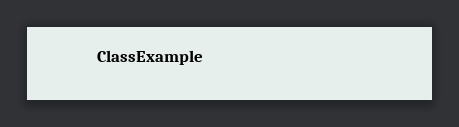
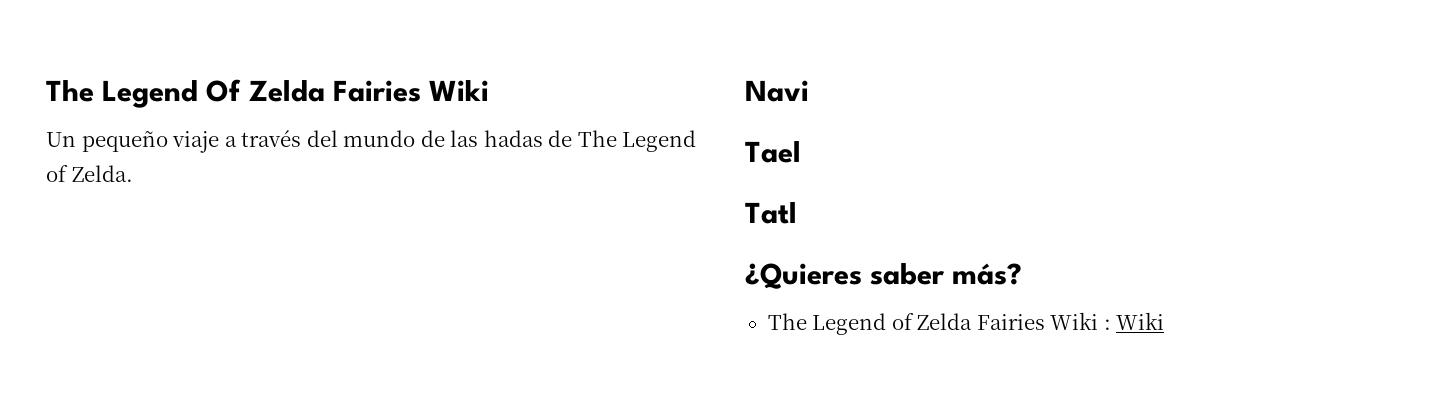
- ClassExample
+ The Legend Of Zelda Fairies Wiki
+ Un pequeño viaje a través del mundo de las hadas de The Legend of Zelda.
+ Navi
+ Tael
+ Tatl
+ ¿Quieres saber más?
+ The Legend of Zelda Fairies Wiki : Wiki

